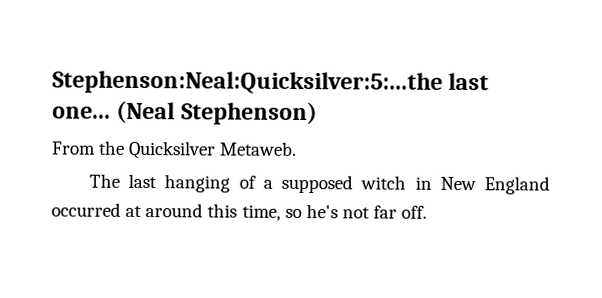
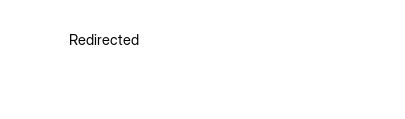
- Stephenson:Neal:Quicksilver:5:...the last one... (Neal Stephenson)
- From the Quicksilver Metaweb.
- The last hanging of a supposed witch in New England occurred at around this time, so he's not far off.
+ Redirected

